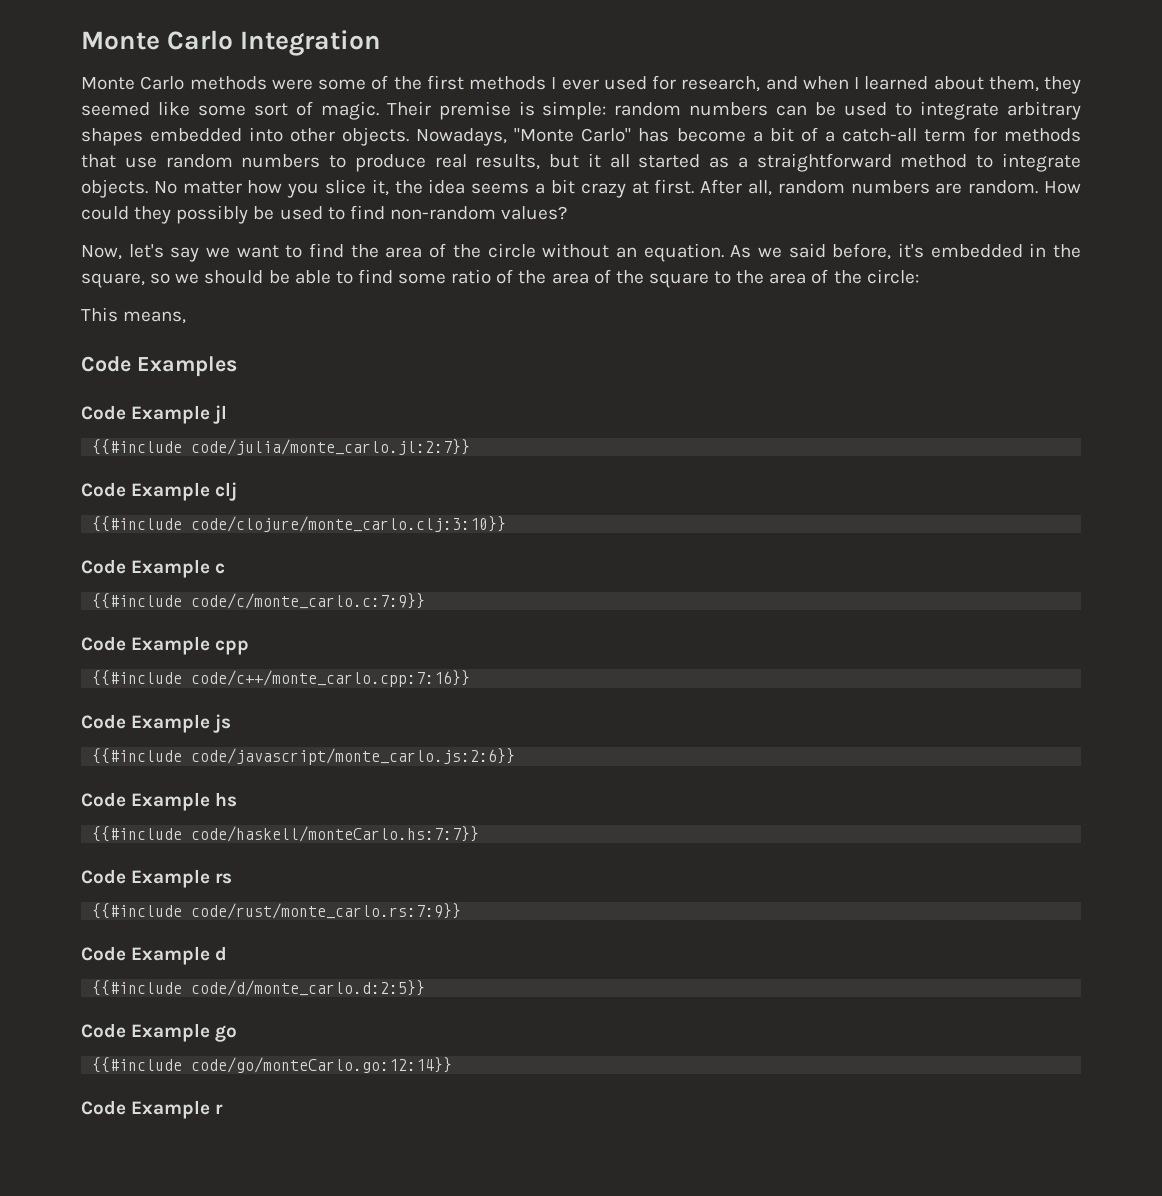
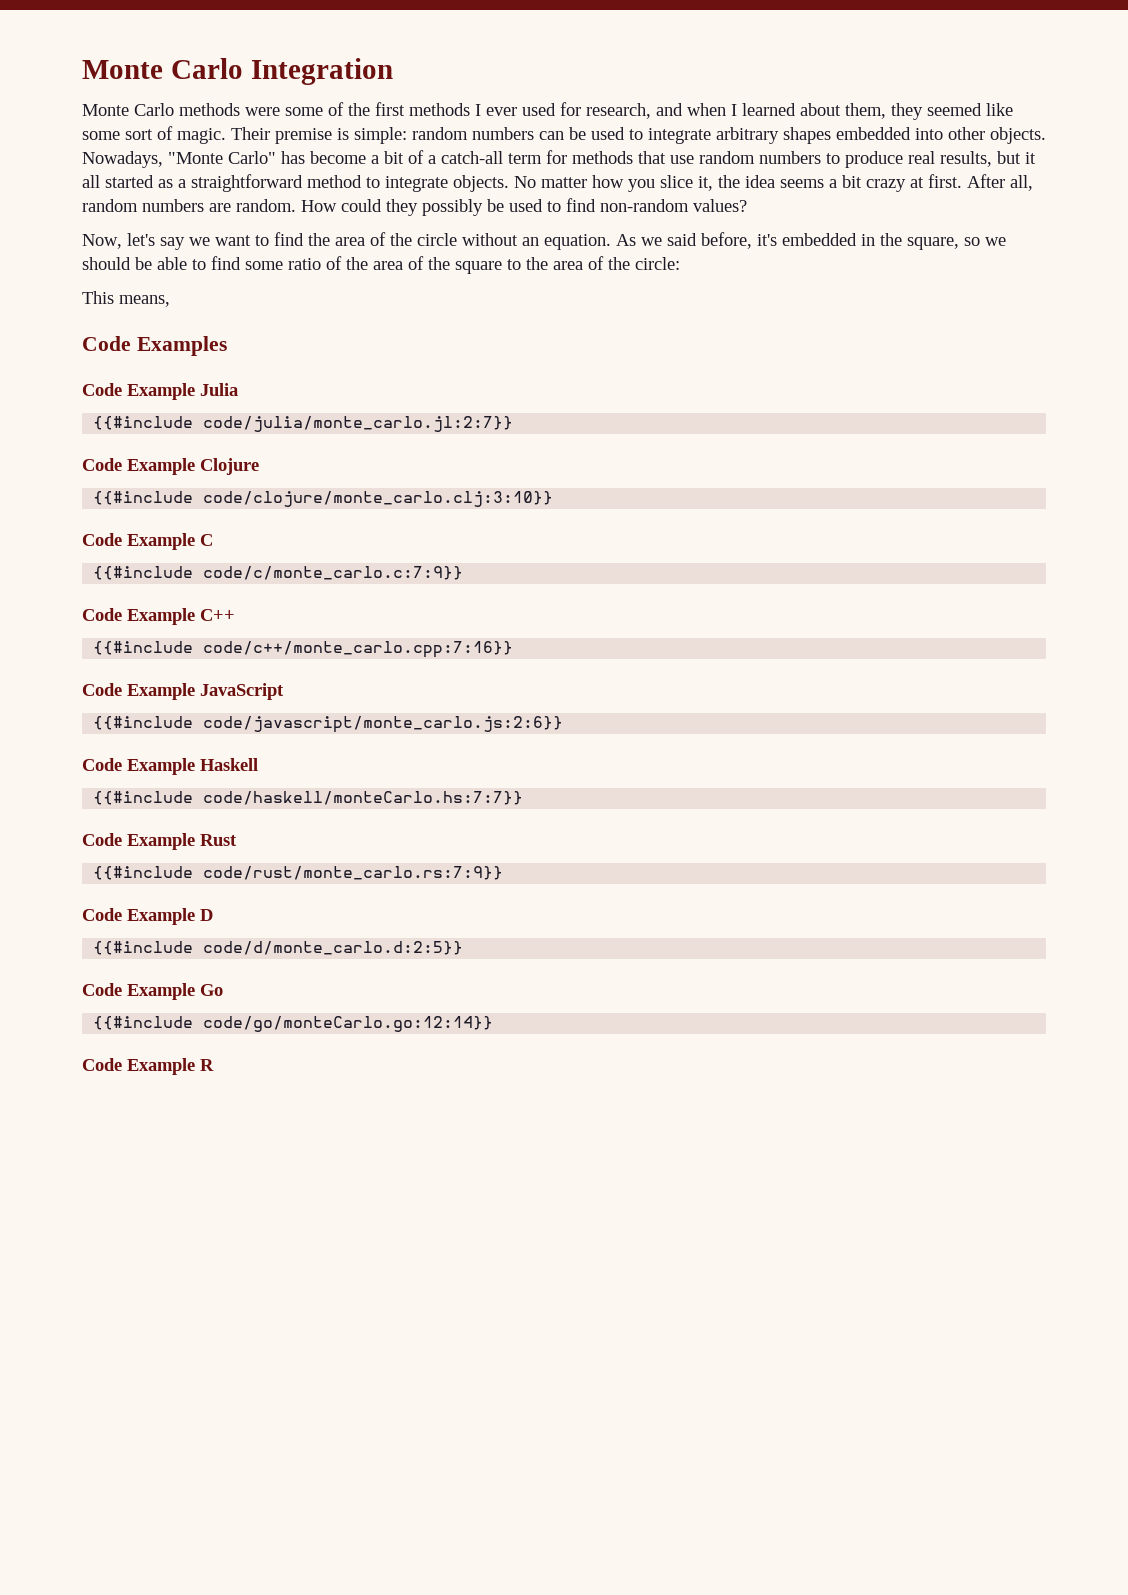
- Code Example jl
+ Code Example Julia
- Code Example clj
+ Code Example Clojure
- Code Example c
+ Code Example C
- Code Example cpp
+ Code Example C++
- Code Example js
+ Code Example JavaScript
- Code Example hs
+ Code Example Haskell
- Code Example rs
+ Code Example Rust
- Code Example d
+ Code Example D
- Code Example go
+ Code Example Go
- Code Example r
+ Code Example R

